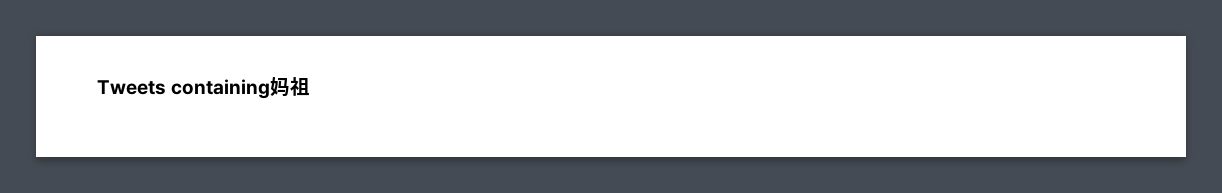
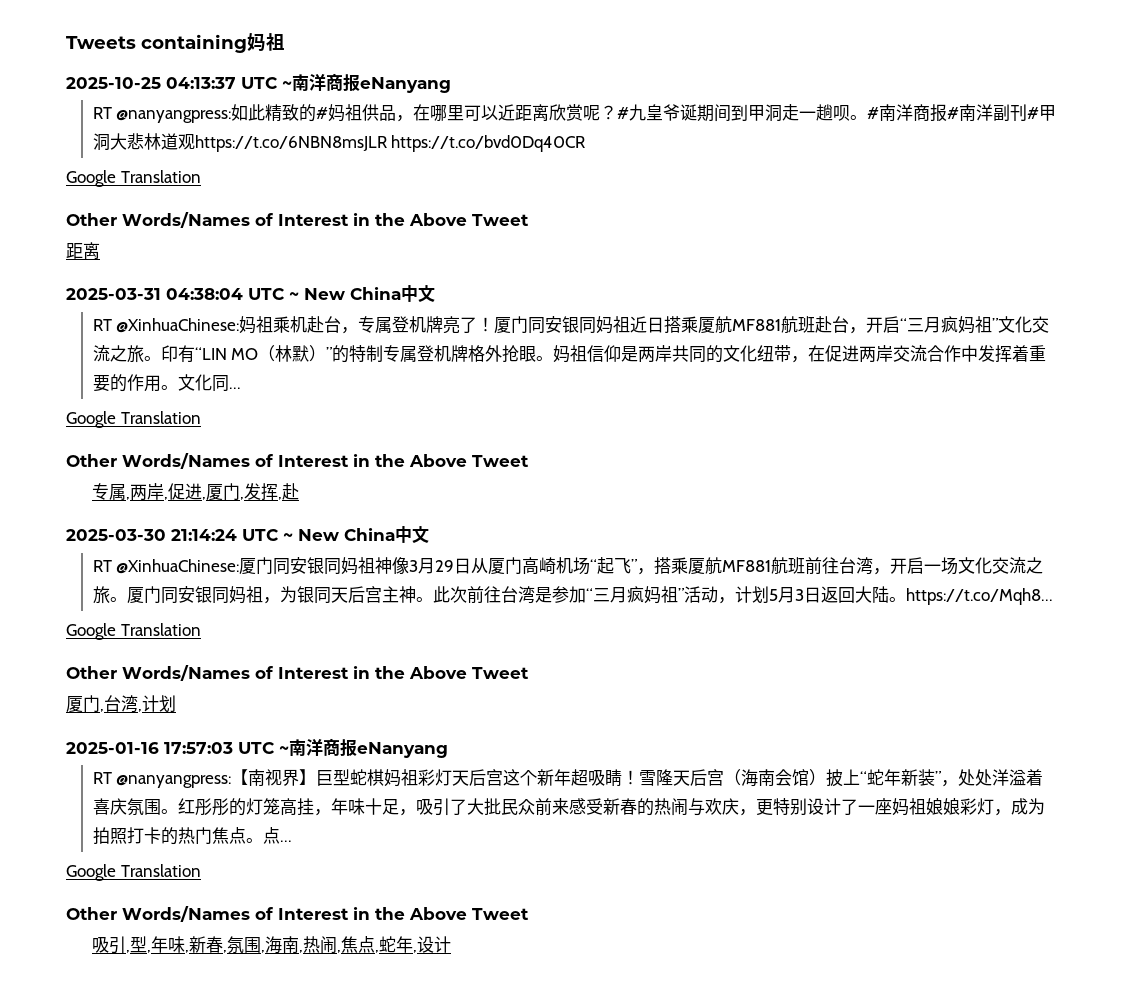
+ 2025-10-25 04:13:37 UTC ~南洋商报eNanyang
+ RT @nanyangpress:如此精致的#妈祖供品，在哪里可以近距离欣赏呢？#九皇爷诞期间到甲洞走一趟呗。#南洋商报#南洋副刊#甲洞大悲林道观https://t.co/6NBN8msJLR https://t.co/bvd0Dq40CR
+ Google Translation
+ Other Words/Names of Interest in the Above Tweet
+ 距离
+ 2025-03-31 04:38:04 UTC ~ New China中文
+ RT @XinhuaChinese:妈祖乘机赴台，专属登机牌亮了！厦门同安银同妈祖近日搭乘厦航MF881航班赴台，开启“三月疯妈祖”文化交流之旅。印有“LIN MO（林默）”的特制专属登机牌格外抢眼。妈祖信仰是两岸共同的文化纽带，在促进两岸交流合作中发挥着重要的作用。文化同…
+ Google Translation
+ Other Words/Names of Interest in the Above Tweet
+ 专属,两岸,促进,厦门,发挥,赴
+ 2025-03-30 21:14:24 UTC ~ New China中文
+ RT @XinhuaChinese:厦门同安银同妈祖神像3月29日从厦门高崎机场“起飞”，搭乘厦航MF881航班前往台湾，开启一场文化交流之旅。厦门同安银同妈祖，为银同天后宫主神。此次前往台湾是参加“三月疯妈祖”活动，计划5月3日返回大陆。https://t.co/Mqh8…
+ Google Translation
+ Other Words/Names of Interest in the Above Tweet
+ 厦门,台湾,计划
+ 2025-01-16 17:57:03 UTC ~南洋商报eNanyang
+ RT @nanyangpress:【南视界】巨型蛇棋妈祖彩灯天后宫这个新年超吸睛！雪隆天后宫（海南会馆）披上“蛇年新装”，处处洋溢着喜庆氛围。红彤彤的灯笼高挂，年味十足，吸引了大批民众前来感受新春的热闹与欢庆，更特别设计了一座妈祖娘娘彩灯，成为拍照打卡的热门焦点。点…
+ Google Translation
+ Other Words/Names of Interest in the Above Tweet
+ 吸引,型,年味,新春,氛围,海南,热闹,焦点,蛇年,设计

